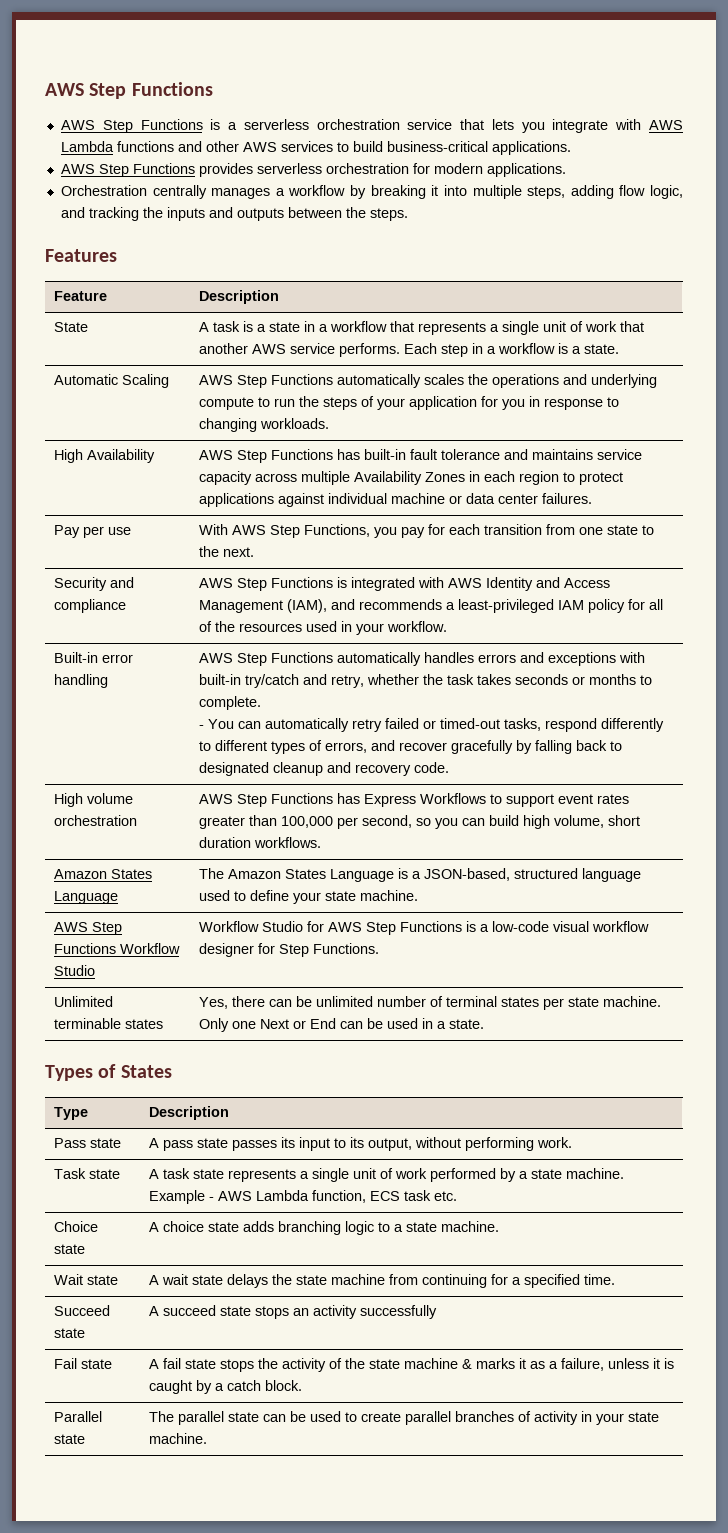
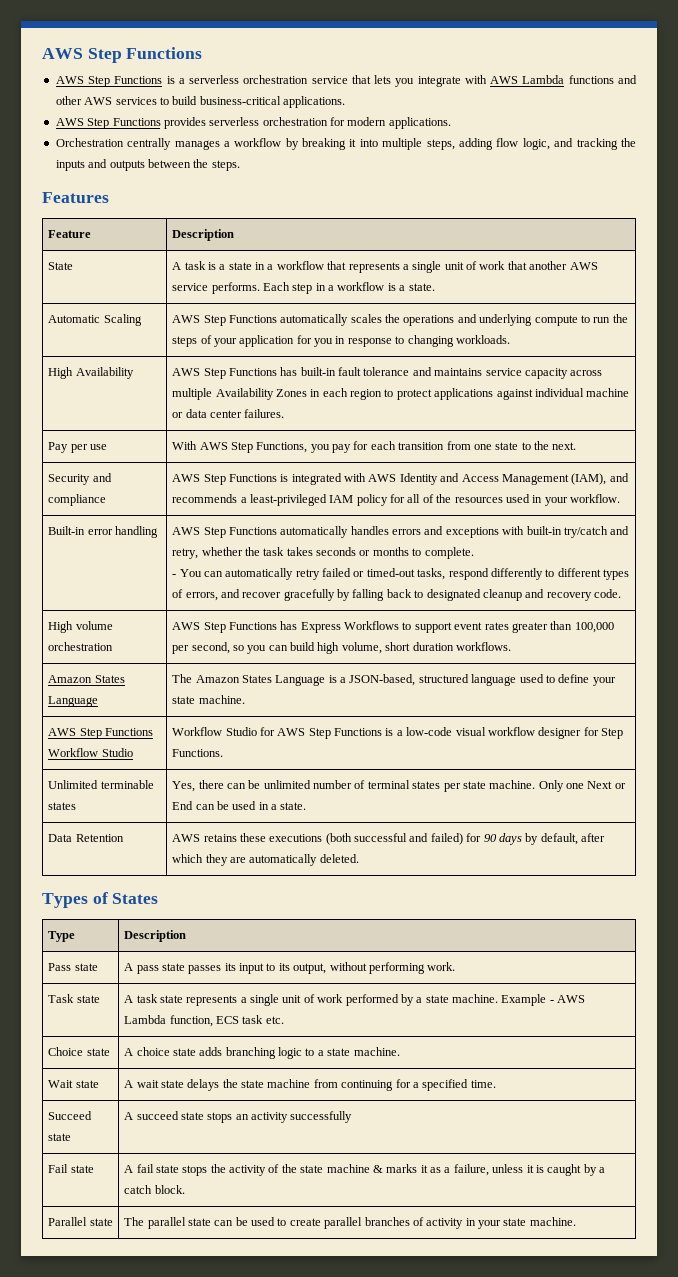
+ Data Retention | AWS retains these executions (both successful and failed) for 90 days by default, after which they are automatically deleted.

